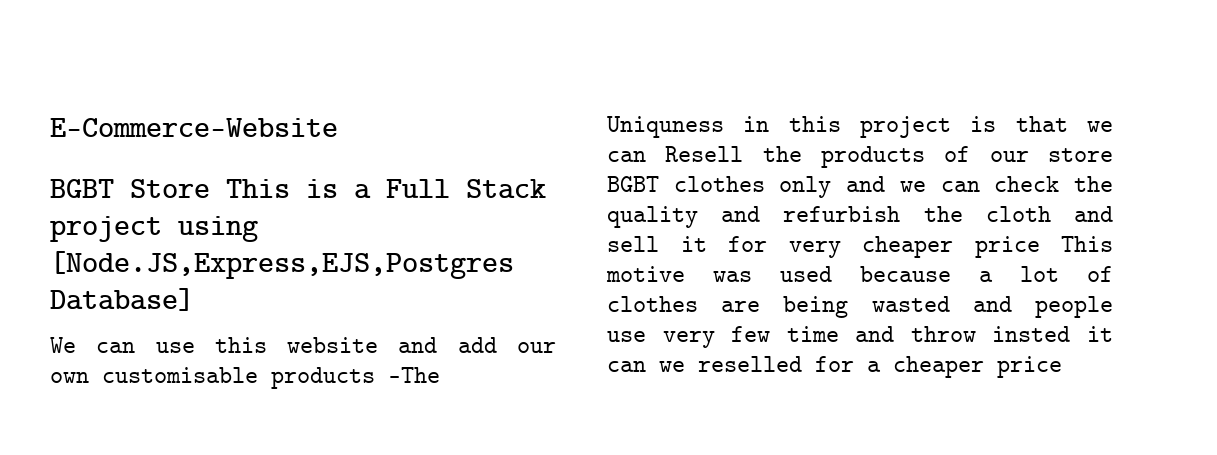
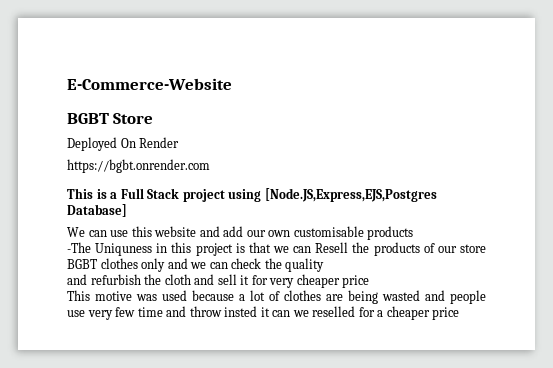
- BGBT Store This is a Full Stack project using [Node.JS,Express,EJS,Postgres Database]
+ BGBT Store
+ Deployed On Render
+ https://bgbt.onrender.com
+ This is a Full Stack project using [Node.JS,Express,EJS,Postgres Database]
- We can use this website and add our own customisable products -The Uniquness in this project is that we can Resell the products of our store BGBT clothes only and we can check the quality and refurbish the cloth and sell it for very cheaper price This motive was used because a lot of clothes are being wasted and people use very few time and throw insted it can we reselled for a cheaper price
+ We can use this website and add our own customisable products
+ -The Uniquness in this project is that we can Resell the products of our store BGBT clothes only and we can check the quality
+ and refurbish the cloth and sell it for very cheaper price
+ This motive was used because a lot of clothes are being wasted and people use very few time and throw insted it can we reselled for a cheaper price

